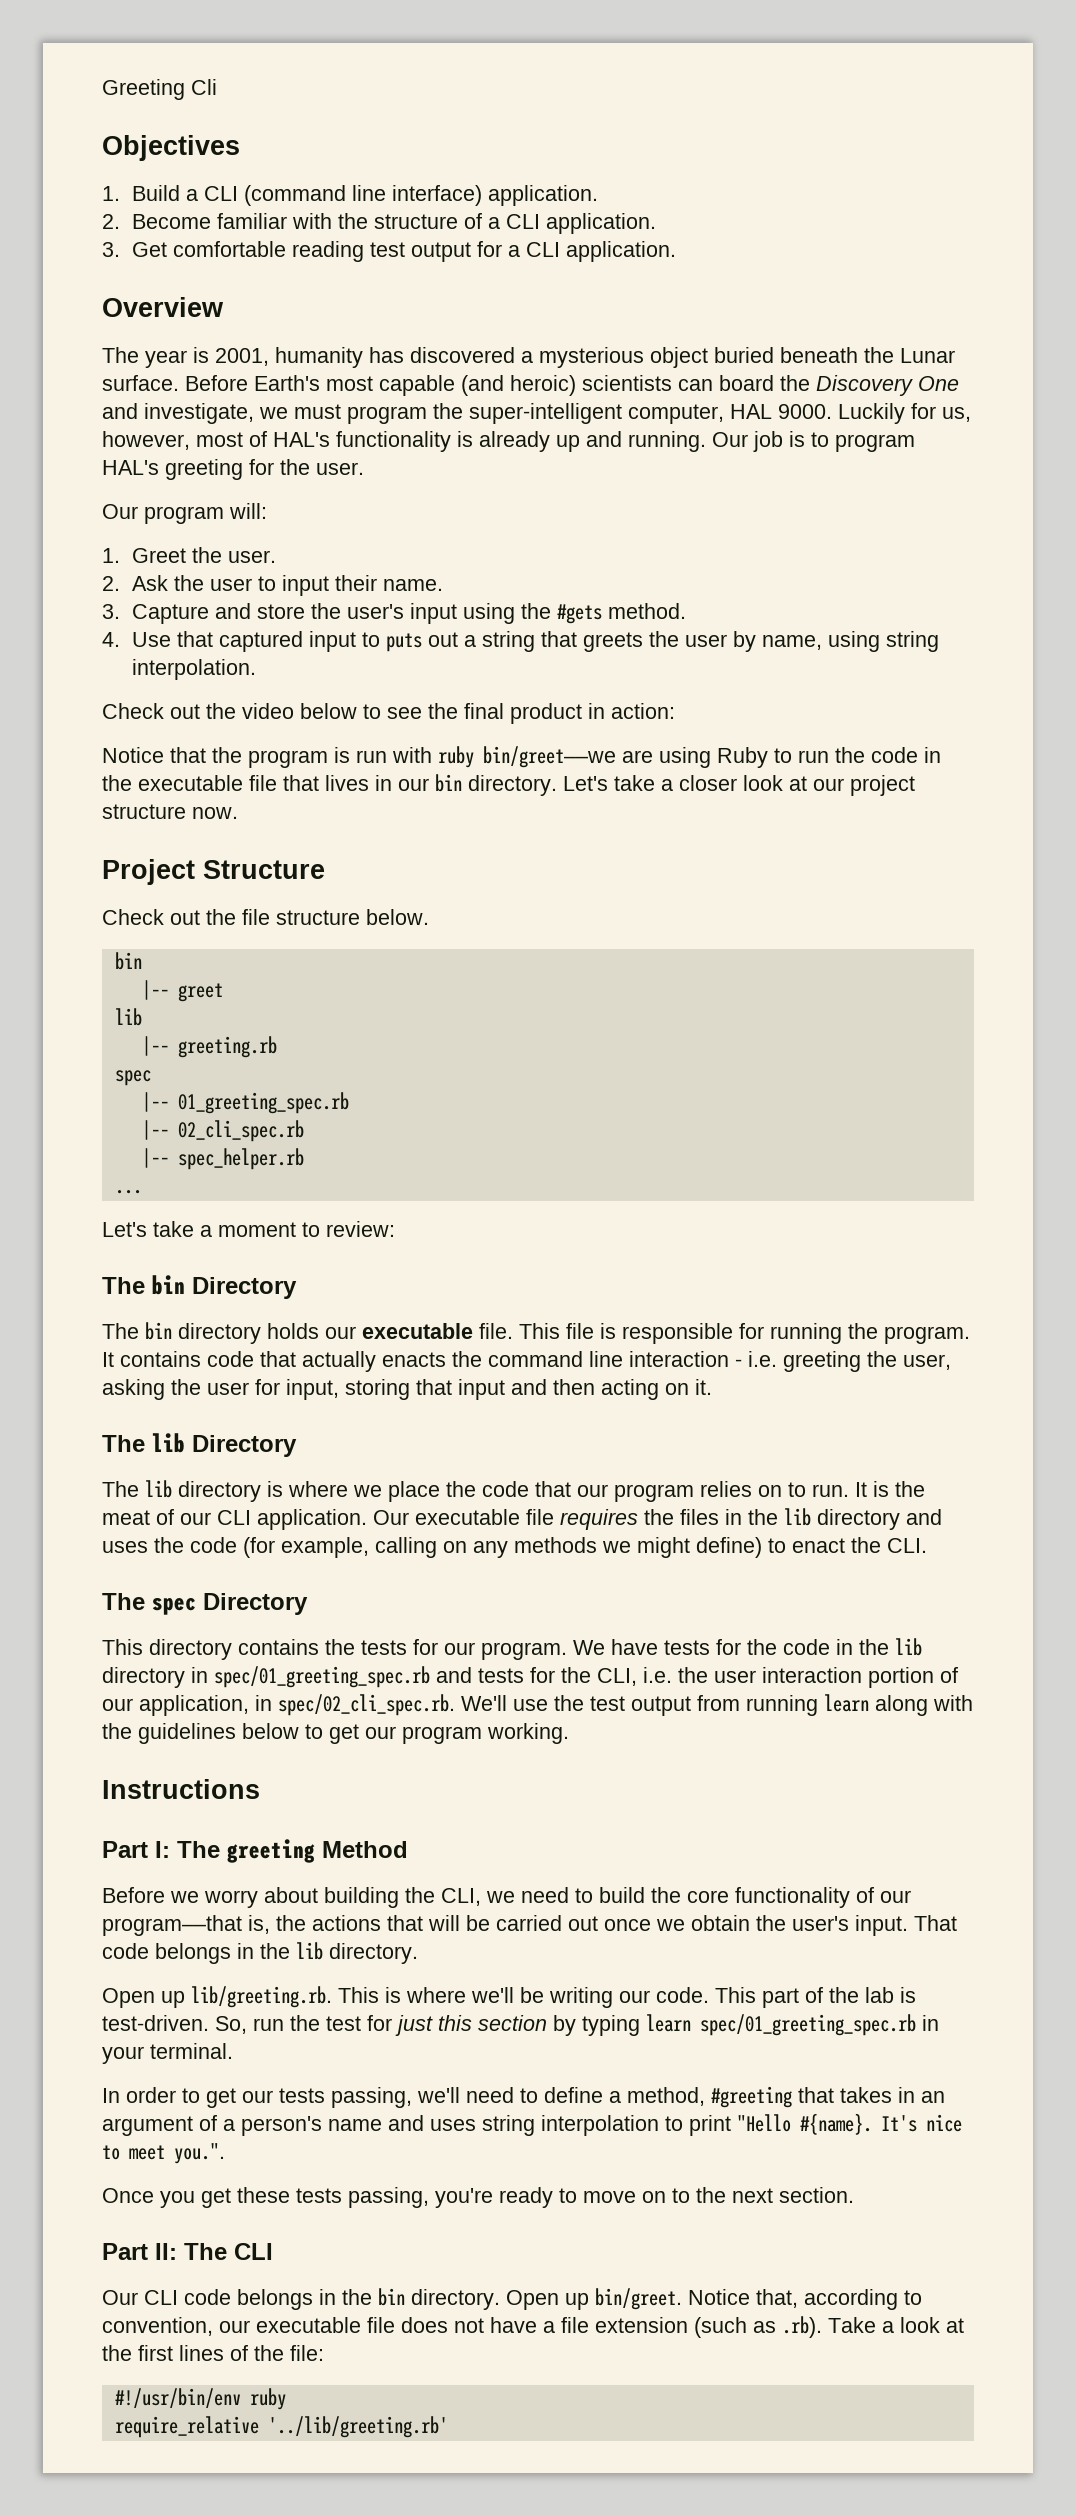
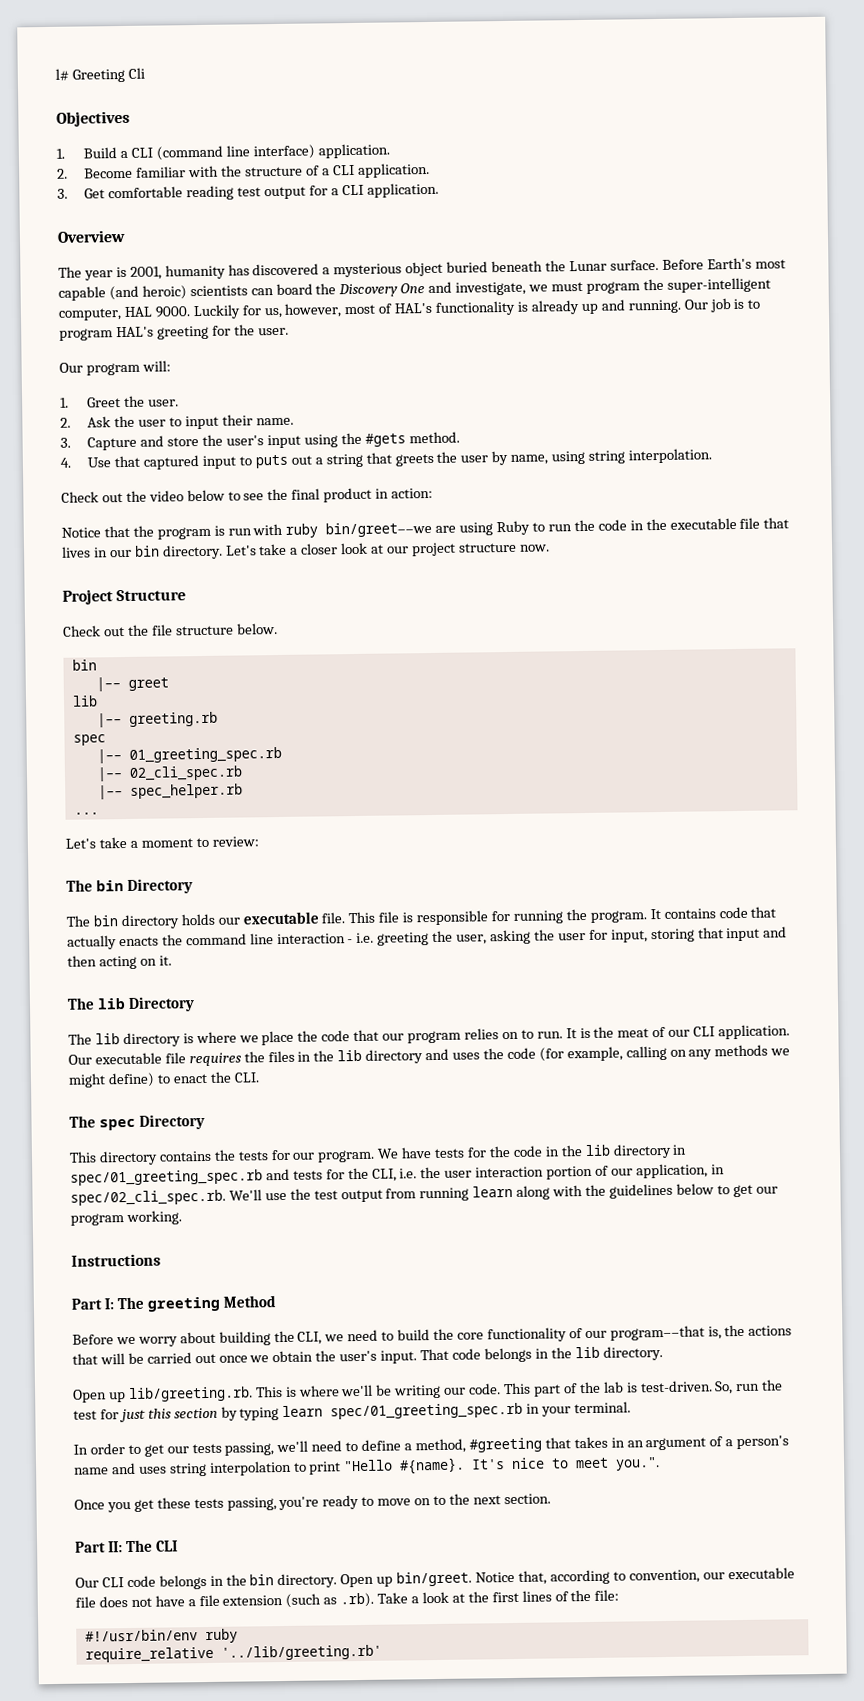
- Greeting Cli
+ l# Greeting Cli

